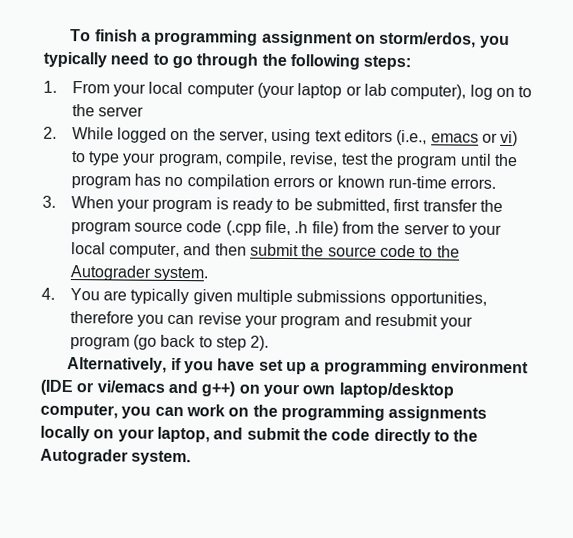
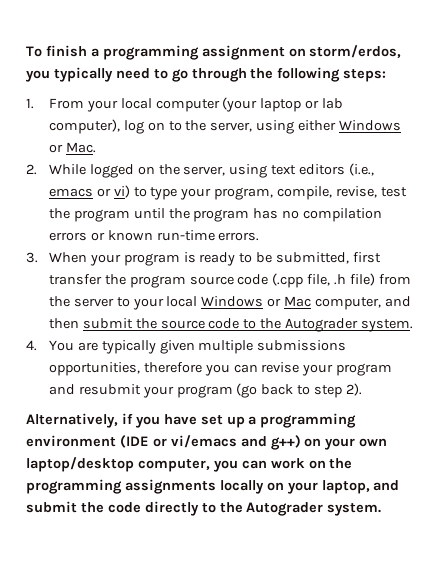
- 1. From your local computer (your laptop or lab computer), log on to the server
+ 1. From your local computer (your laptop or lab computer), log on to the server, using either Windows or Mac.
- 3. When your program is ready to be submitted, first transfer the program source code (.cpp file, .h file) from the server to your local computer, and then submit the source code to the Autograder system.
+ 3. When your program is ready to be submitted, first transfer the program source code (.cpp file, .h file) from the server to your local Windows or Mac computer, and then submit the source code to the Autograder system.

